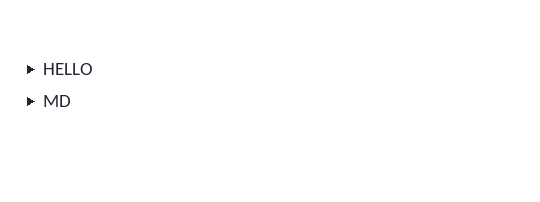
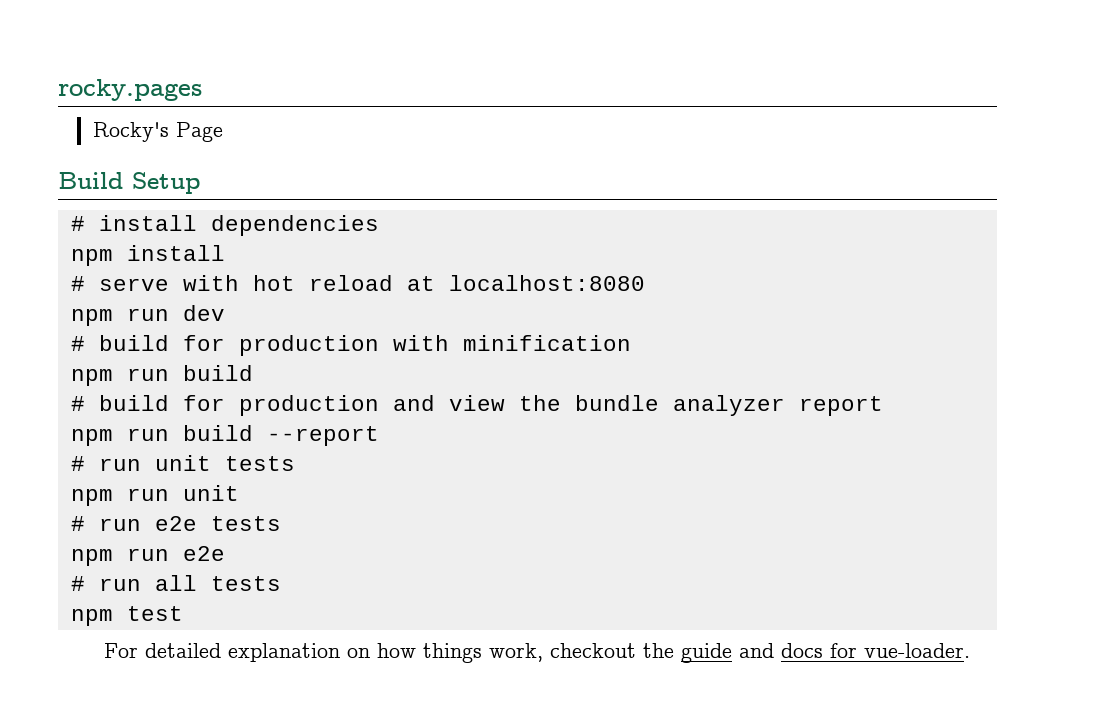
- HELLO
- MD
+ rocky.pages
+ Rocky's Page
+ Build Setup
+ # install dependencies
+ npm install
+ # serve with hot reload at localhost:8080
+ npm run dev
+ # build for production with minification
+ npm run build
+ # build for production and view the bundle analyzer report
+ npm run build --report
+ # run unit tests
+ npm run unit
+ # run e2e tests
+ npm run e2e
+ # run all tests
+ npm test
+ For detailed explanation on how things work, checkout the guide and docs for vue-loader.

